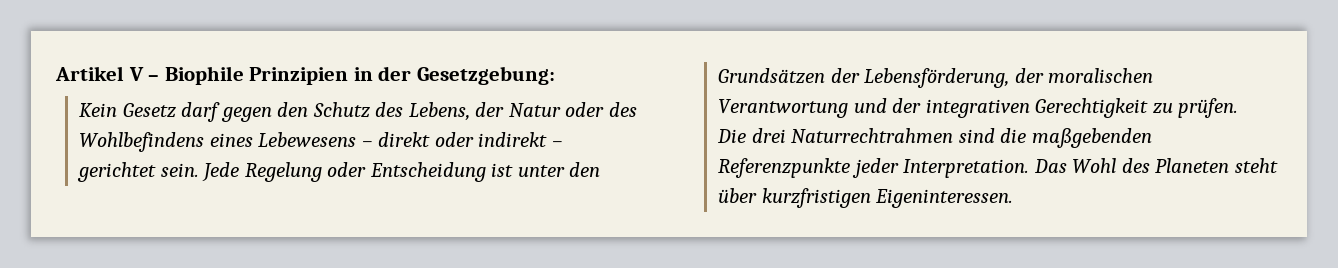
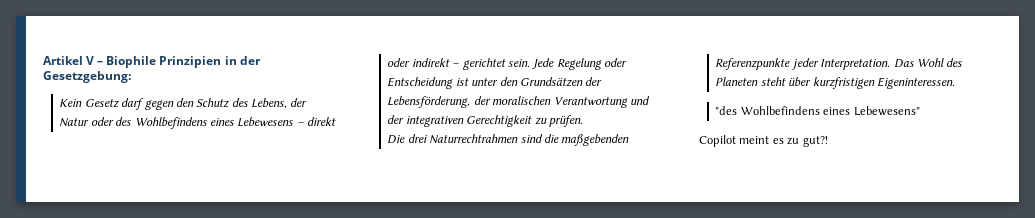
+ "des Wohlbefindens eines Lebewesens"
+ Copilot meint es zu gut?!

